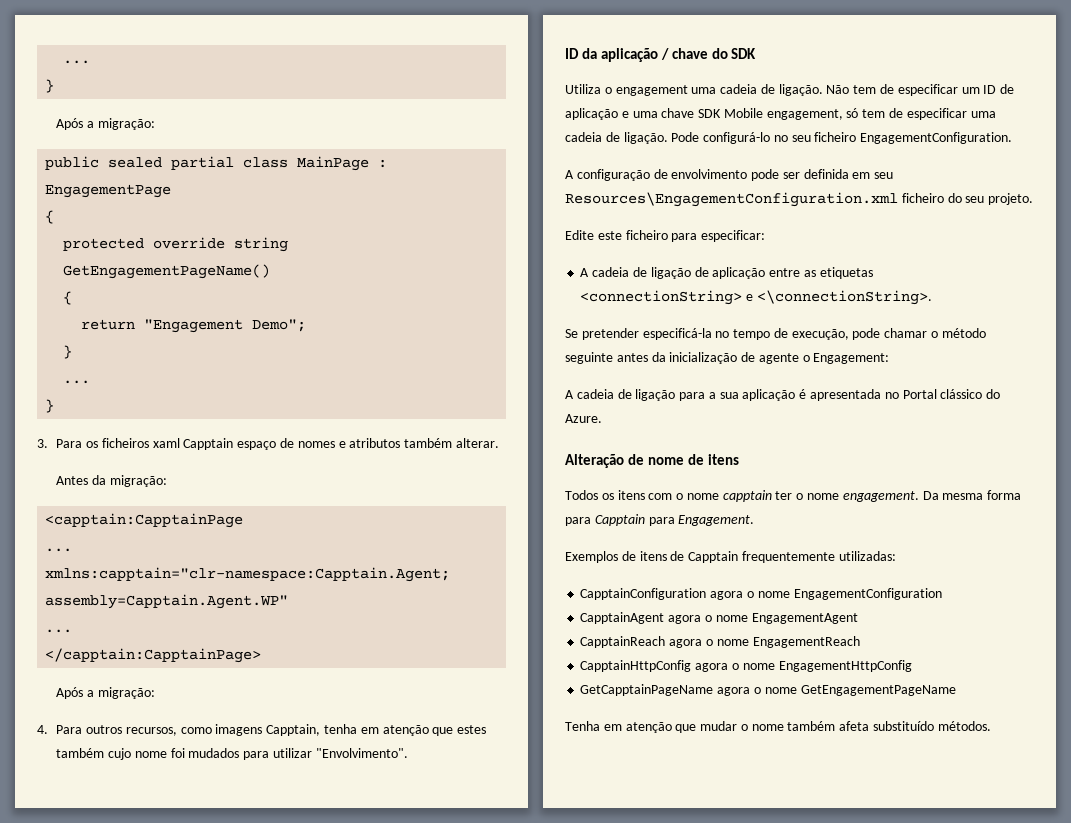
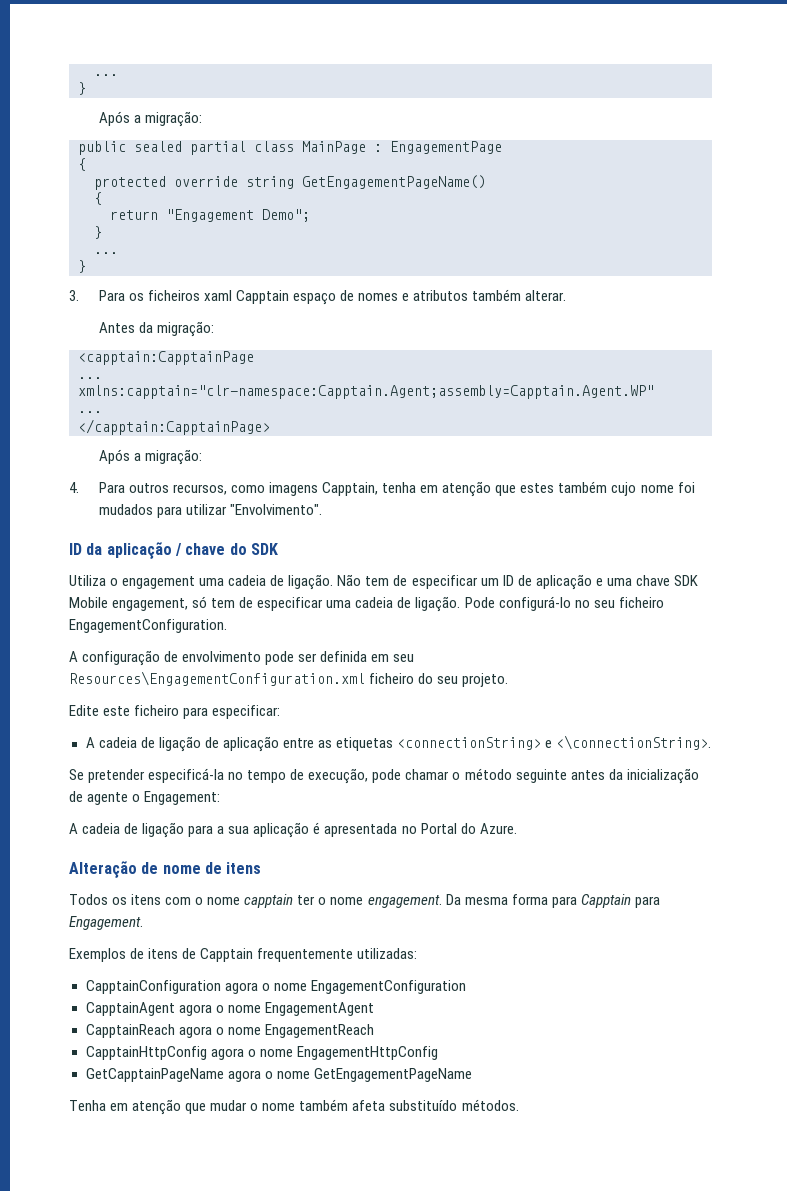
- A cadeia de ligação para a sua aplicação é apresentada no Portal clássico do Azure.
+ A cadeia de ligação para a sua aplicação é apresentada no Portal do Azure.

